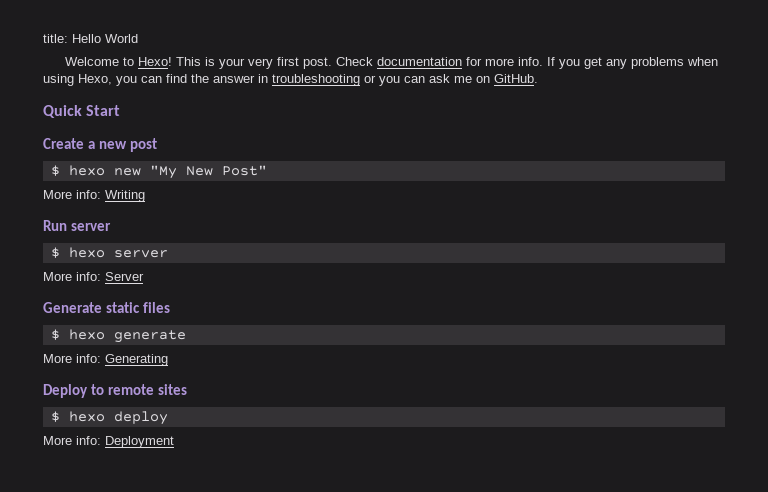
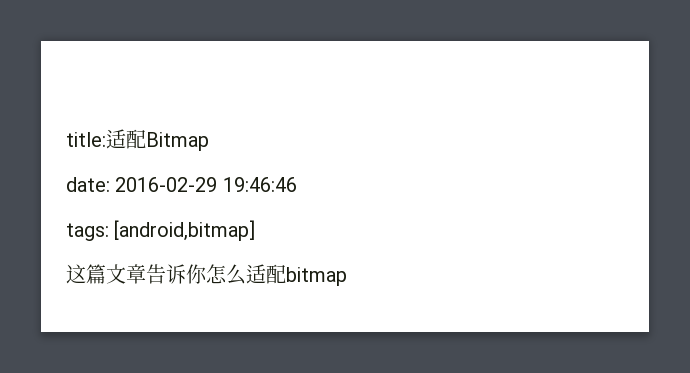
- title: Hello World
- Welcome to Hexo! This is your very first post. Check documentation for more info. If you get any problems when using Hexo, you can find the answer in troubleshooting or you can ask me on GitHub.
- Quick Start
- Create a new post
- $ hexo new "My New Post"
- More info: Writing
- Run server
- $ hexo server
- More info: Server
- Generate static files
- $ hexo generate
- More info: Generating
- Deploy to remote sites
- $ hexo deploy
- More info: Deployment
+ title:适配Bitmap
+ date: 2016-02-29 19:46:46
+ tags: [android,bitmap]
+ 这篇文章告诉你怎么适配bitmap

